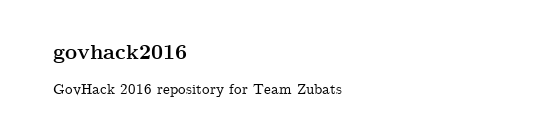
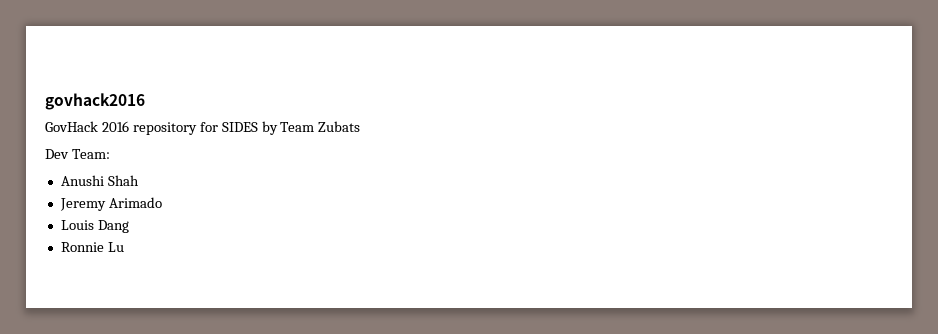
- GovHack 2016 repository for Team Zubats
+ GovHack 2016 repository for SIDES by Team Zubats
+ Dev Team:
+ Anushi Shah
+ Jeremy Arimado
+ Louis Dang
+ Ronnie Lu

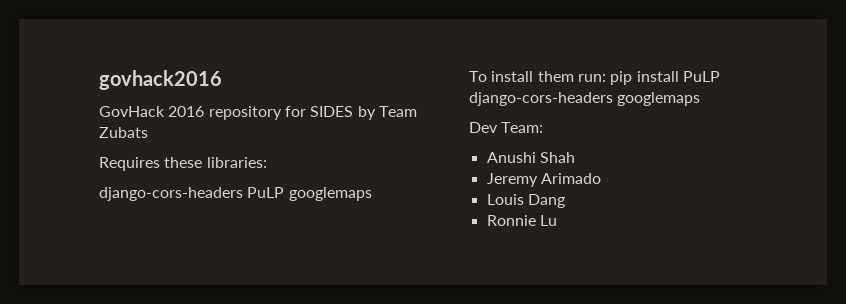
+ Requires these libraries:
+ django-cors-headers PuLP googlemaps
+ To install them run: pip install PuLP django-cors-headers googlemaps

